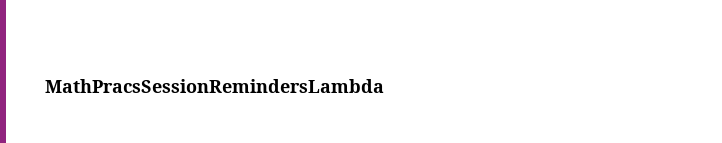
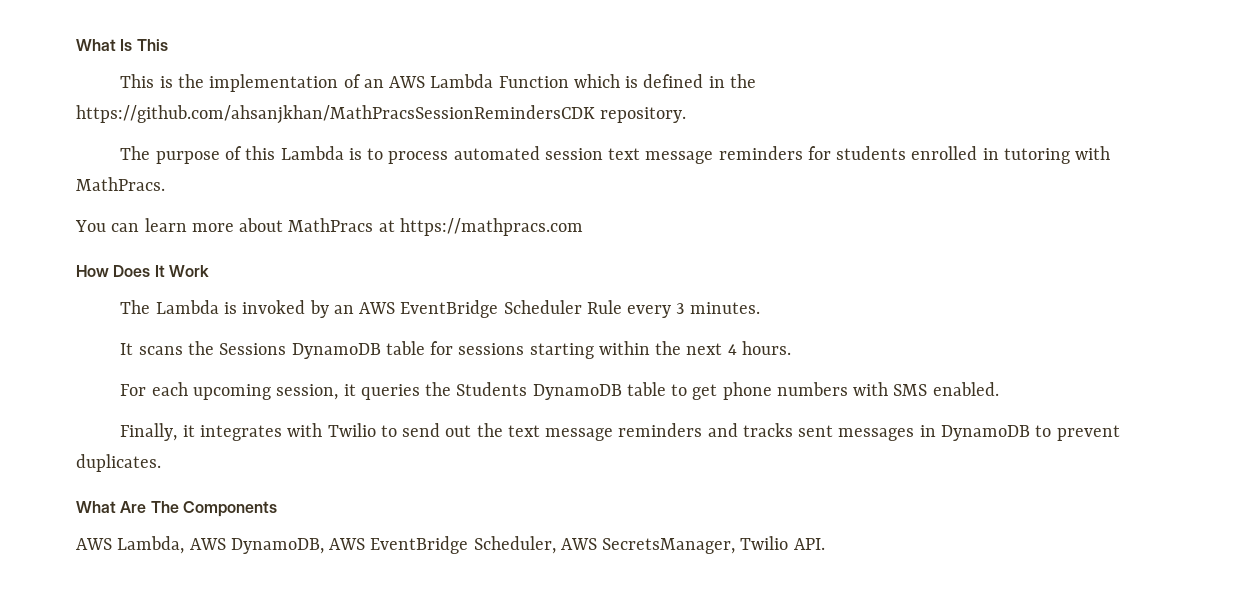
- MathPracsSessionRemindersLambda
+ What Is This
+ This is the implementation of an AWS Lambda Function which is defined in the https://github.com/ahsanjkhan/MathPracsSessionRemindersCDK repository.
+ The purpose of this Lambda is to process automated session text message reminders for students enrolled in tutoring with MathPracs.
+ You can learn more about MathPracs at https://mathpracs.com
+ How Does It Work
+ The Lambda is invoked by an AWS EventBridge Scheduler Rule every 3 minutes.
+ It scans the Sessions DynamoDB table for sessions starting within the next 4 hours.
+ For each upcoming session, it queries the Students DynamoDB table to get phone numbers with SMS enabled.
+ Finally, it integrates with Twilio to send out the text message reminders and tracks sent messages in DynamoDB to prevent duplicates.
+ What Are The Components
+ AWS Lambda, AWS DynamoDB, AWS EventBridge Scheduler, AWS SecretsManager, Twilio API.

